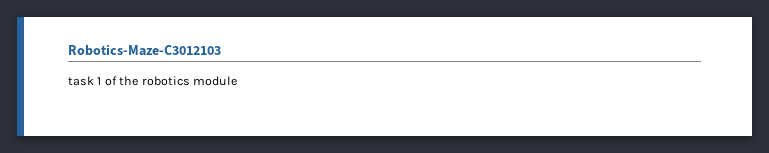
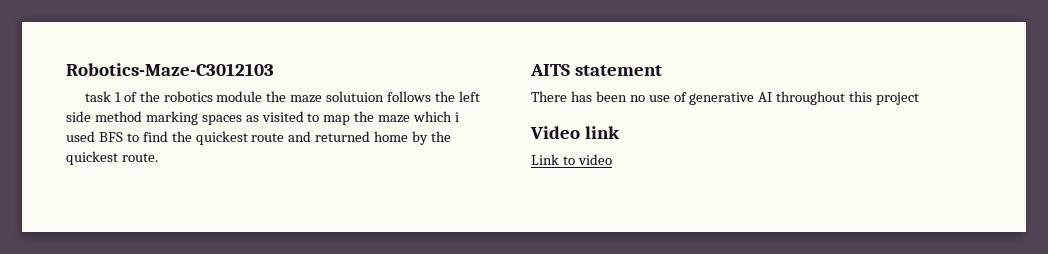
- task 1 of the robotics module
+ task 1 of the robotics module the maze solutuion follows the left side method marking spaces as visited to map the maze which i used BFS to find the quickest route and returned home by the quickest route.
+ AITS statement
+ There has been no use of generative AI throughout this project
+ Video link
+ Link to video

